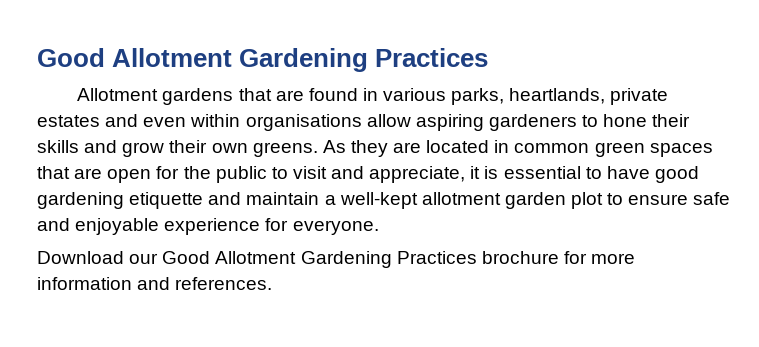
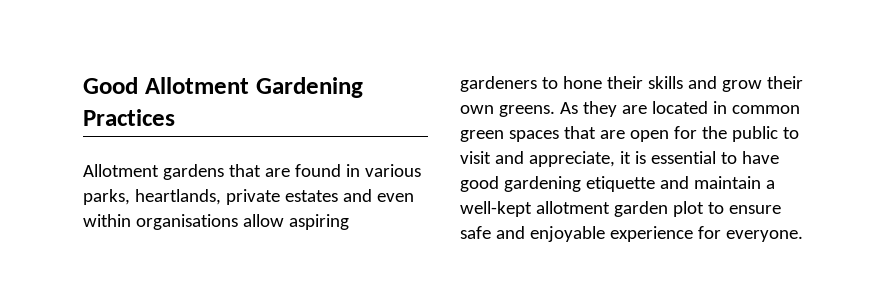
- Download our Good Allotment Gardening Practices brochure for more information and references.

